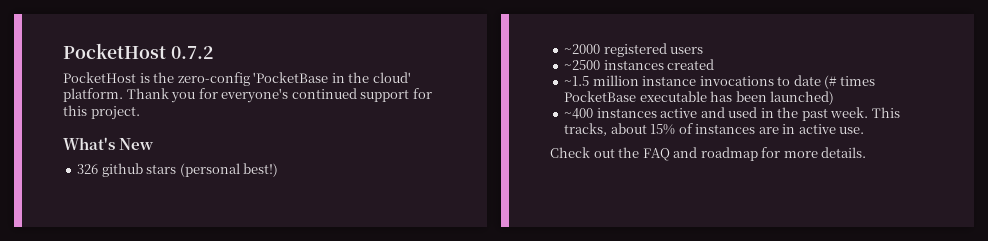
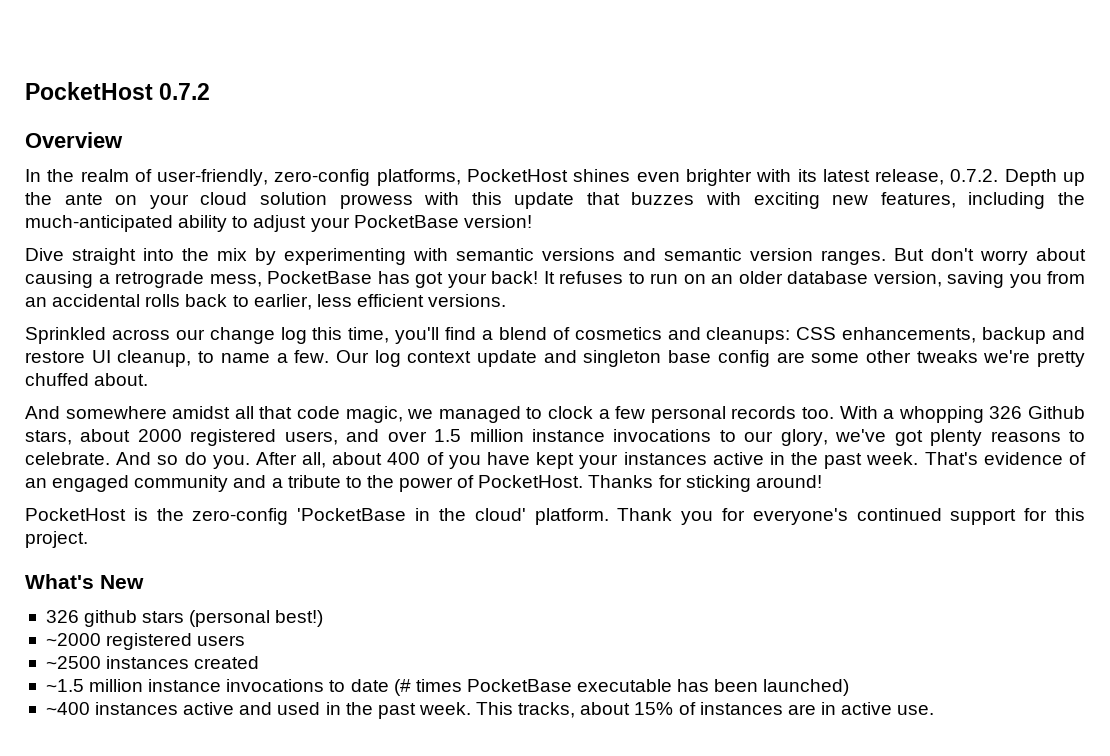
+ Overview
+ In the realm of user-friendly, zero-config platforms, PocketHost shines even brighter with its latest release, 0.7.2. Depth up the ante on your cloud solution prowess with this update that buzzes with exciting new features, including the much-anticipated ability to adjust your PocketBase version!
+ Dive straight into the mix by experimenting with semantic versions and semantic version ranges. But don't worry about causing a retrograde mess, PocketBase has got your back! It refuses to run on an older database version, saving you from an accidental rolls back to earlier, less efficient versions.
+ Sprinkled across our change log this time, you'll find a blend of cosmetics and cleanups: CSS enhancements, backup and restore UI cleanup, to name a few. Our log context update and singleton base config are some other tweaks we're pretty chuffed about.
+ And somewhere amidst all that code magic, we managed to clock a few personal records too. With a whopping 326 Github stars, about 2000 registered users, and over 1.5 million instance invocations to our glory, we've got plenty reasons to celebrate. And so do you. After all, about 400 of you have kept your instances active in the past week. That's evidence of an engaged community and a tribute to the power of PocketHost. Thanks for sticking around!
- Check out the FAQ and roadmap for more details.

